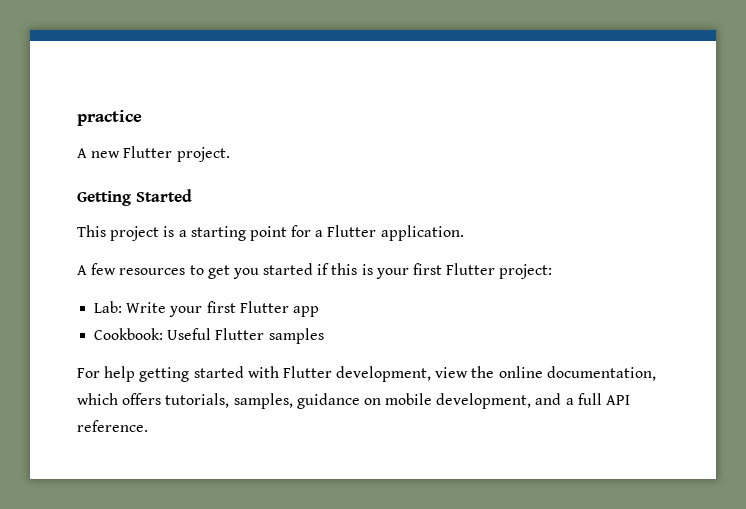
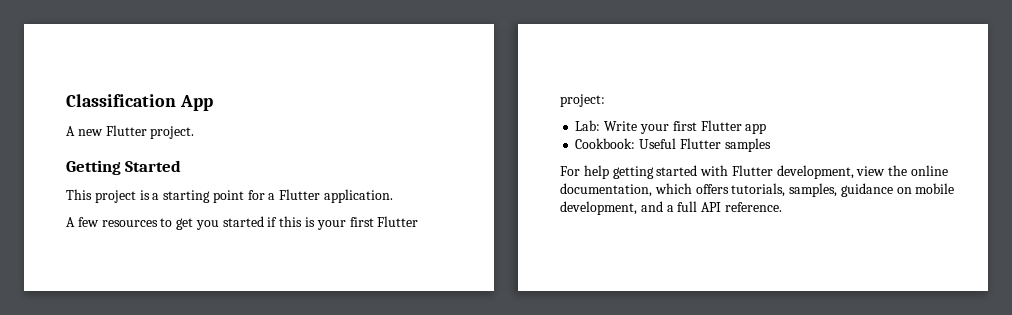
- practice
+ Classification App

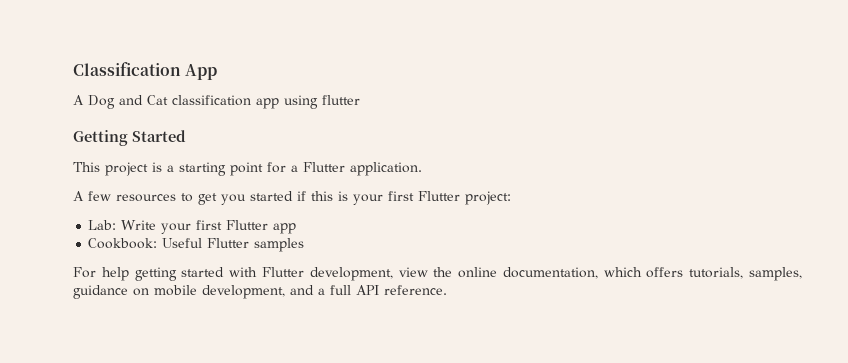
- A new Flutter project.
+ A Dog and Cat classification app using flutter

